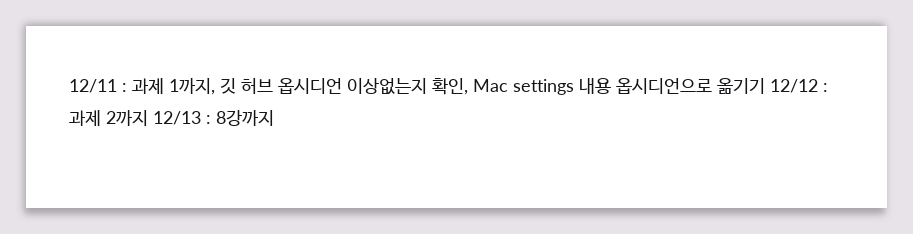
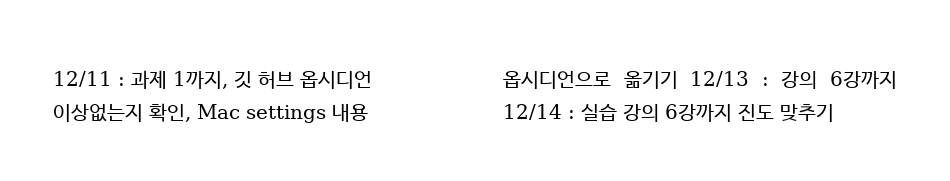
- 12/11 : 과제 1까지, 깃 허브 옵시디언 이상없는지 확인, Mac settings 내용 옵시디언으로 옮기기 12/12 : 과제 2까지 12/13 : 8강까지
+ 12/11 : 과제 1까지, 깃 허브 옵시디언 이상없는지 확인, Mac settings 내용 옵시디언으로 옮기기 12/13 : 강의 6강까지 12/14 : 실습 강의 6강까지 진도 맞추기

